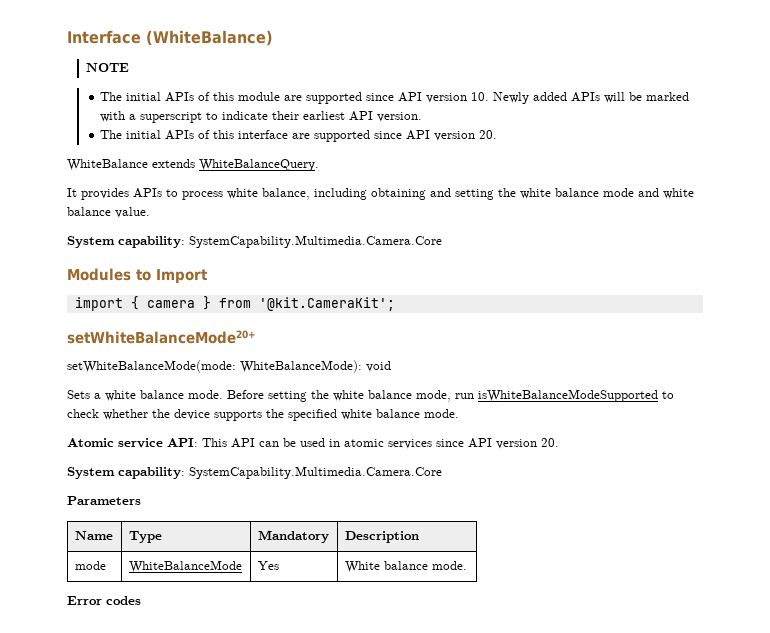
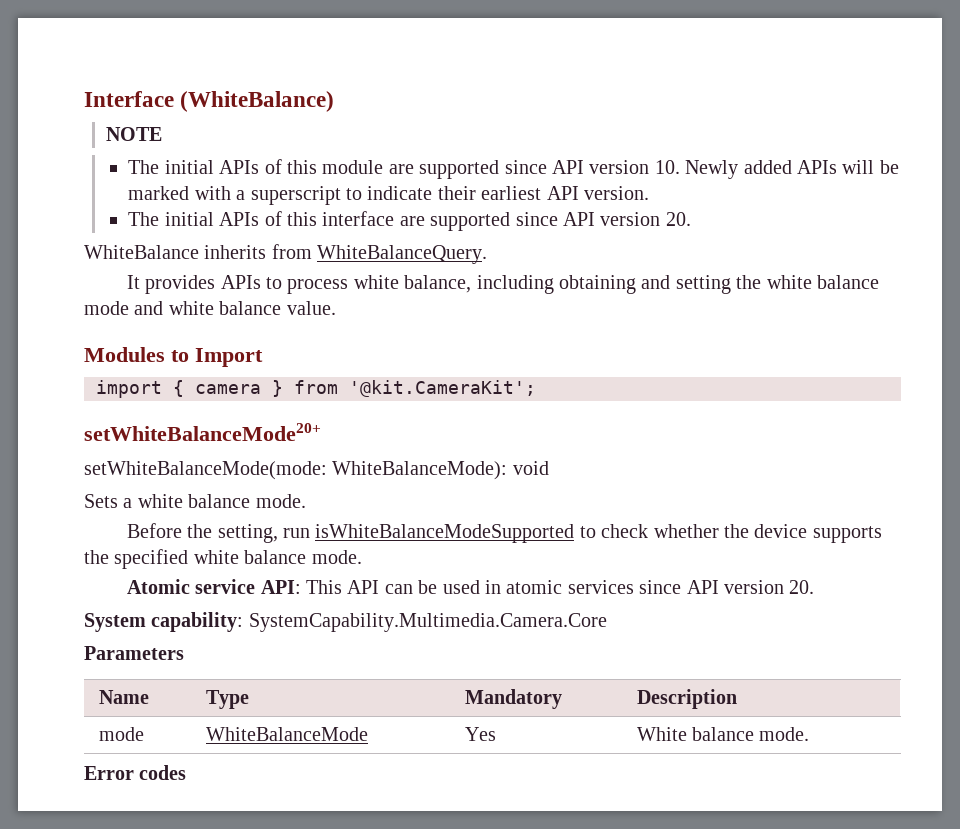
- WhiteBalance extends WhiteBalanceQuery.
+ WhiteBalance inherits from WhiteBalanceQuery.
  It provides APIs to process white balance, including obtaining and setting the white balance mode and white balance value.
- System capability: SystemCapability.Multimedia.Camera.Core
- Sets a white balance mode. Before setting the white balance mode, run isWhiteBalanceModeSupported to check whether the device supports the specified white balance mode.
+ Sets a white balance mode.
+ Before the setting, run isWhiteBalanceModeSupported to check whether the device supports the specified white balance mode.

